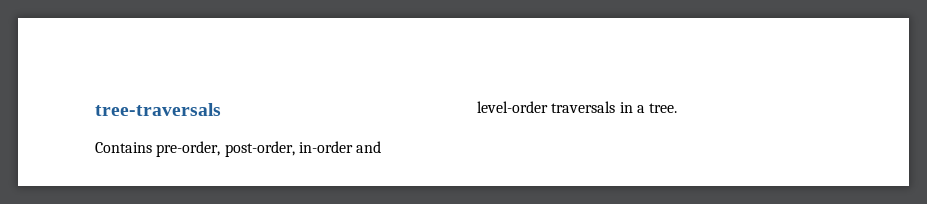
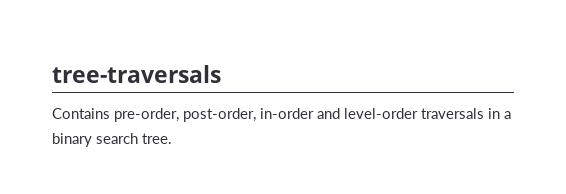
- Contains pre-order, post-order, in-order and level-order traversals in a tree.
+ Contains pre-order, post-order, in-order and level-order traversals in a binary search tree.

